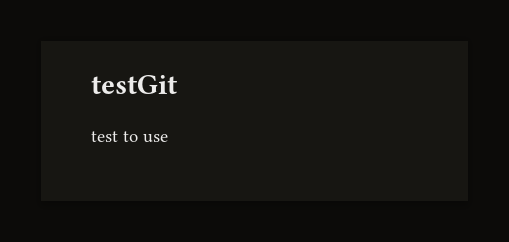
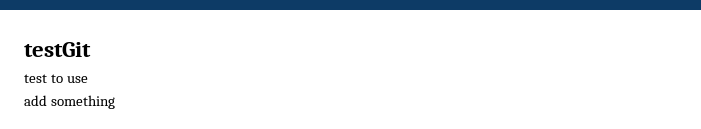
+ add something

